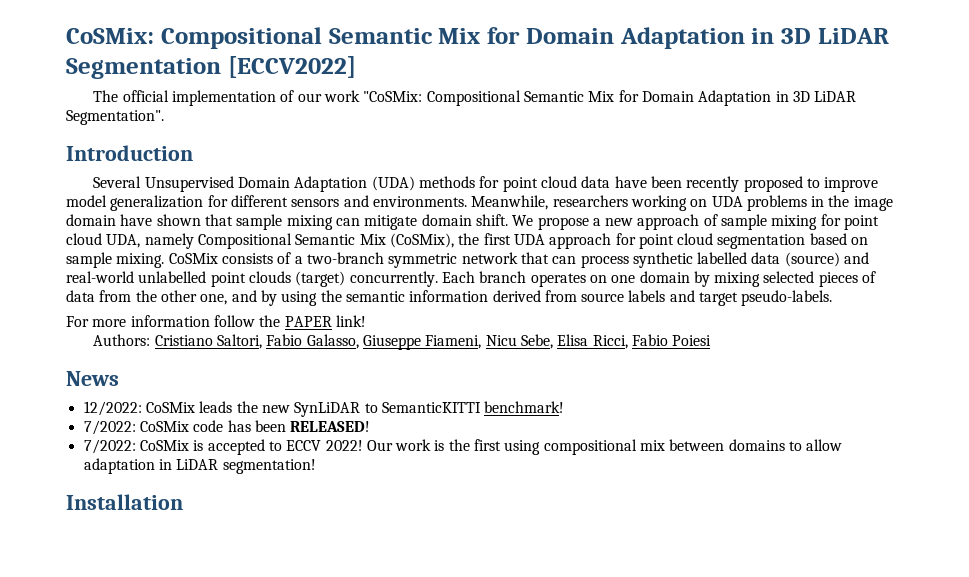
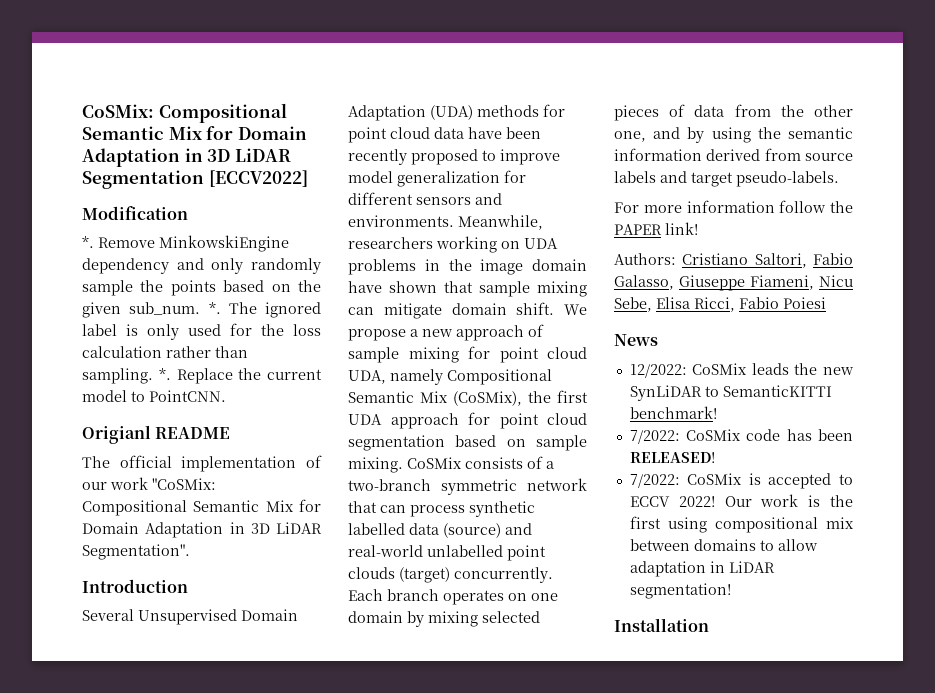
+ Modification
+ *. Remove MinkowskiEngine dependency and only randomly sample the points based on the given sub_num. *. The ignored label is only used for the loss calculation rather than sampling. *. Replace the current model to PointCNN.
+ Origianl README

